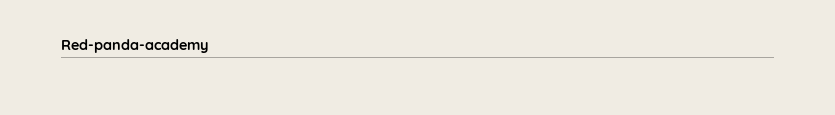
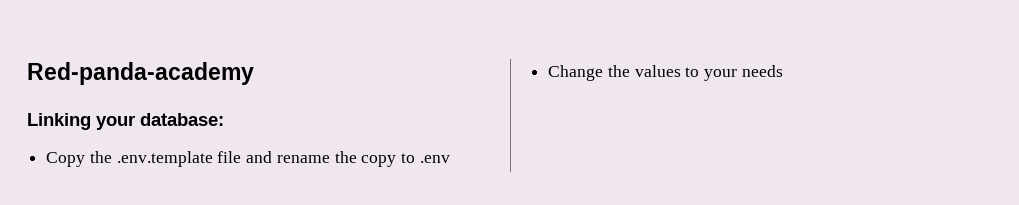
+ Linking your database:
+ Copy the .env.template file and rename the copy to .env
+ Change the values to your needs

